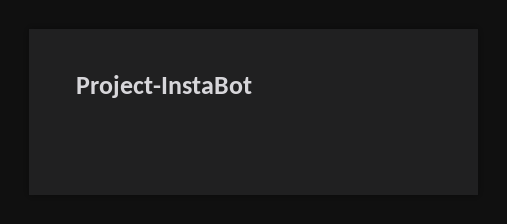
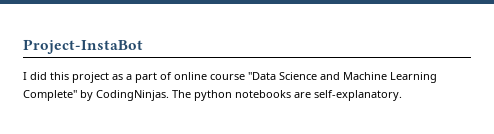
+ I did this project as a part of online course "Data Science and Machine Learning Complete" by CodingNinjas. The python notebooks are self-explanatory.

